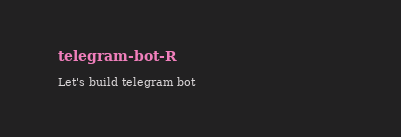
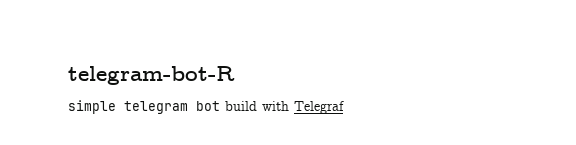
- Let's build telegram bot
+ simple telegram bot build with Telegraf

